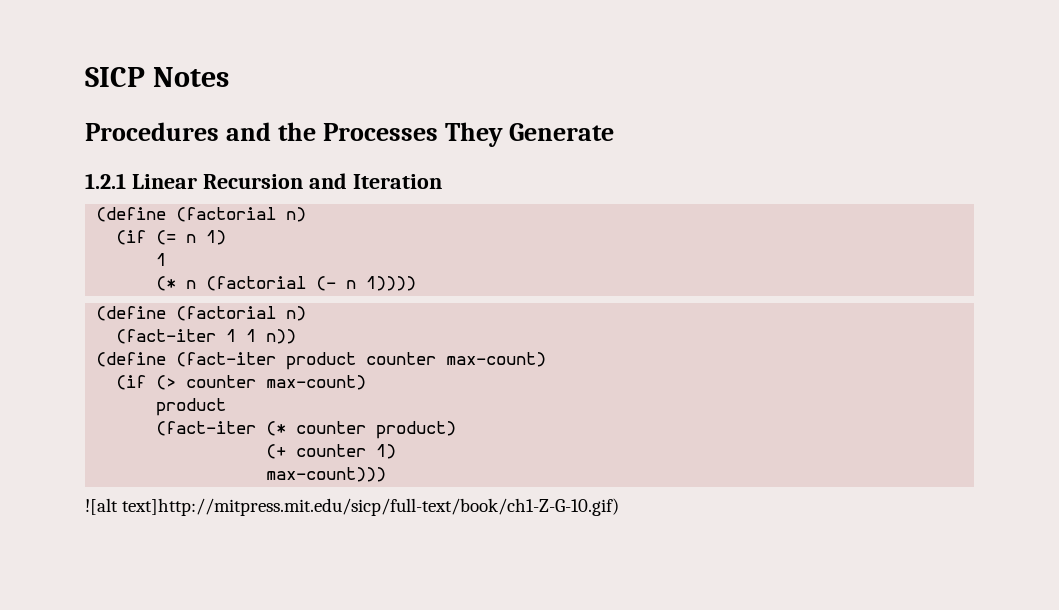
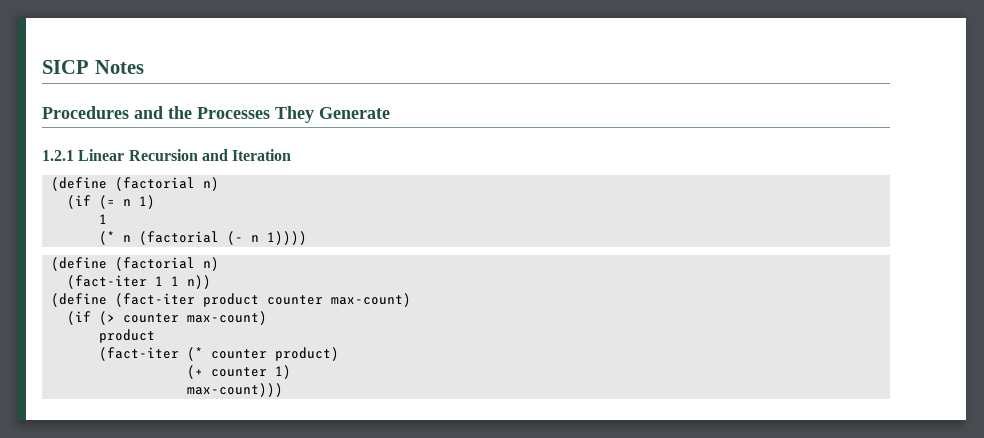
- ![alt text]http://mitpress.mit.edu/sicp/full-text/book/ch1-Z-G-10.gif)

